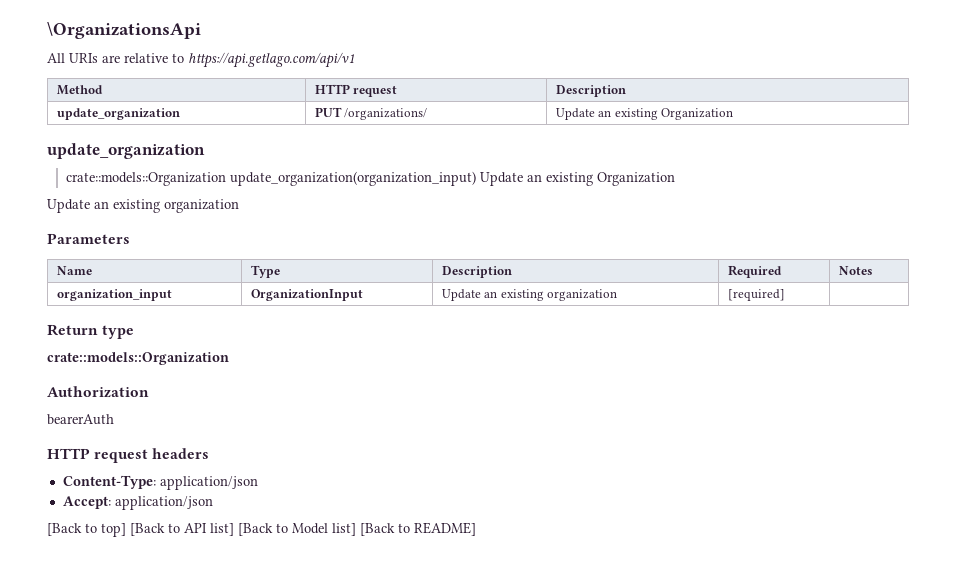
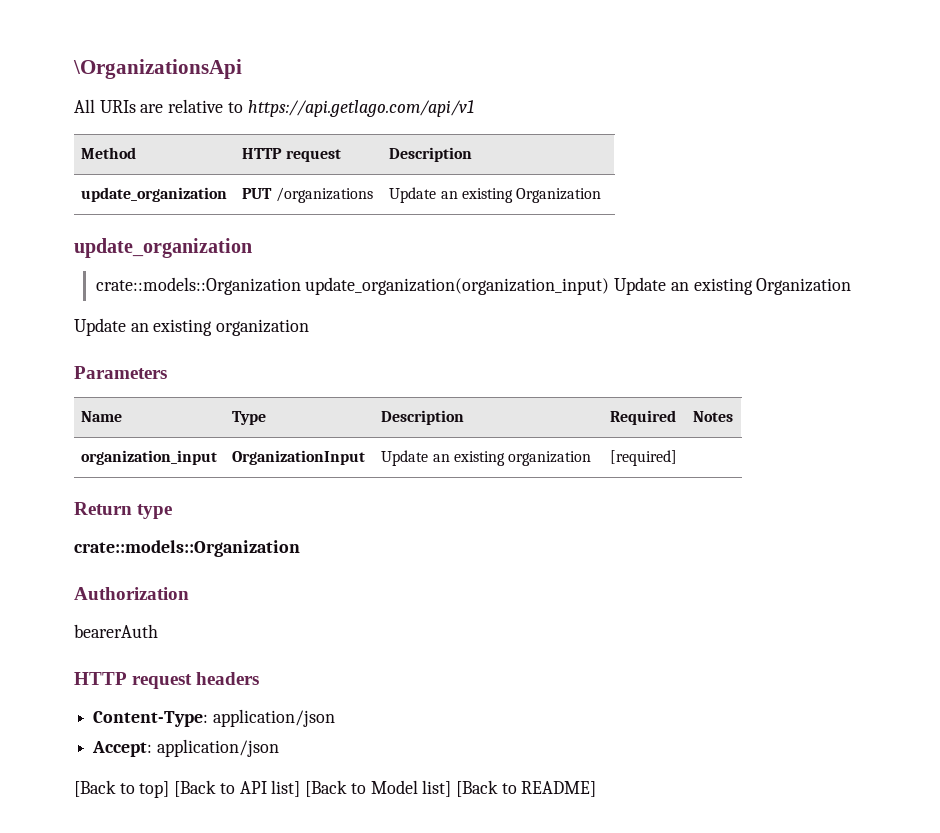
- update_organization | PUT /organizations/ | Update an existing Organization
+ update_organization | PUT /organizations | Update an existing Organization

